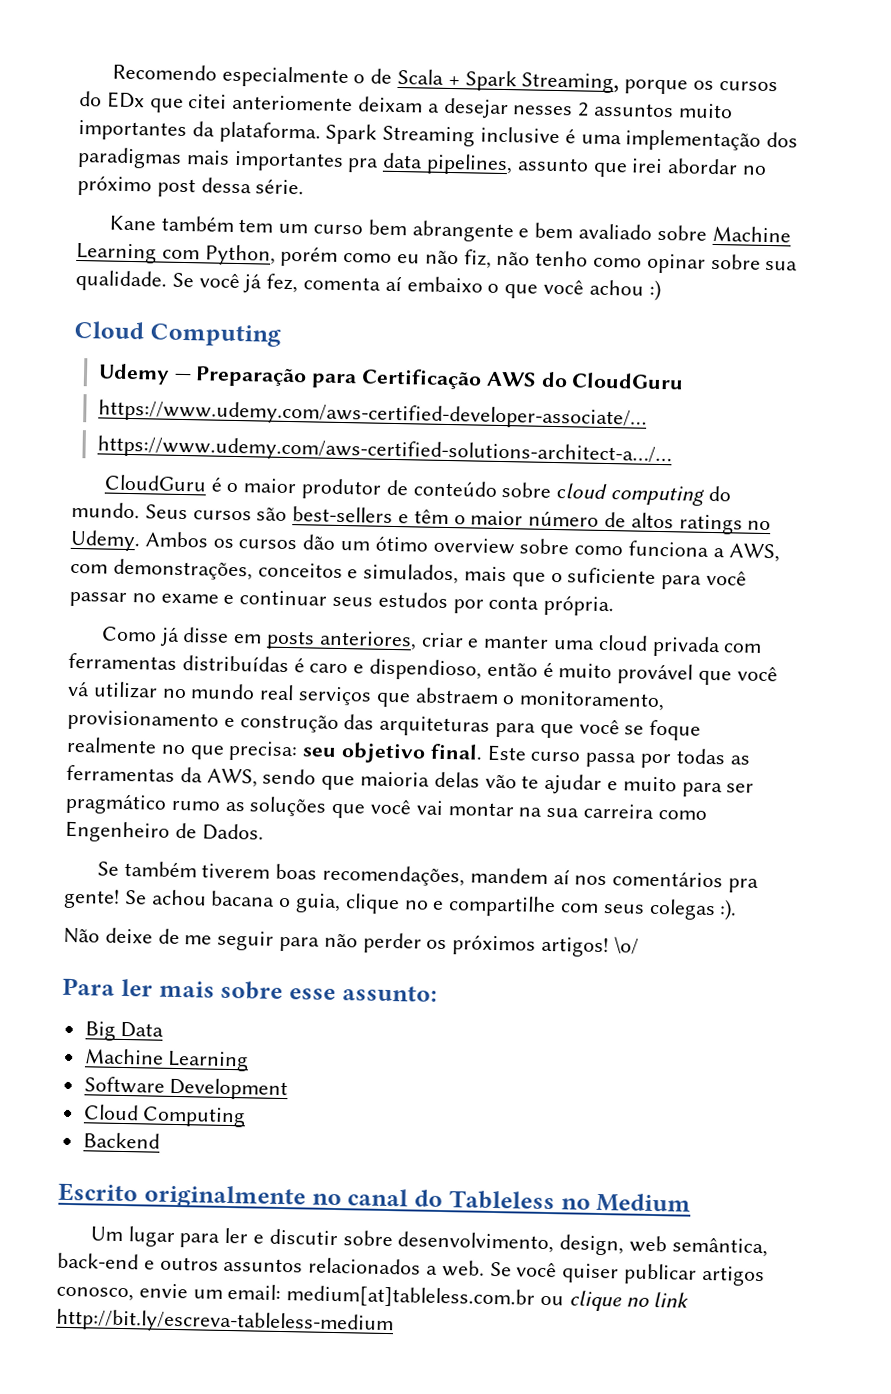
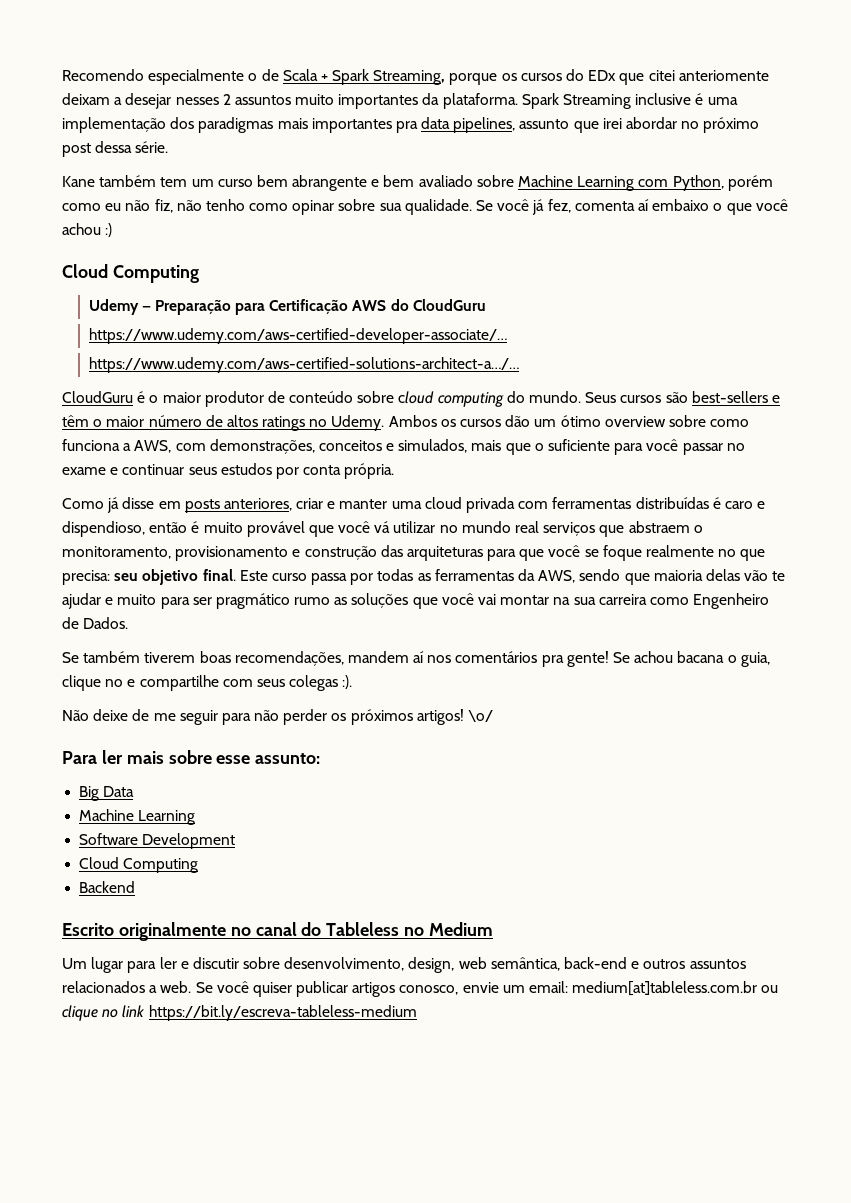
- Se você quiser publicar artigos conosco, envie um email: medium[at]tableless.com.br ou clique no link http://bit.ly/escreva-tableless-medium
+ Se você quiser publicar artigos conosco, envie um email: medium[at]tableless.com.br ou clique no link https://bit.ly/escreva-tableless-medium

